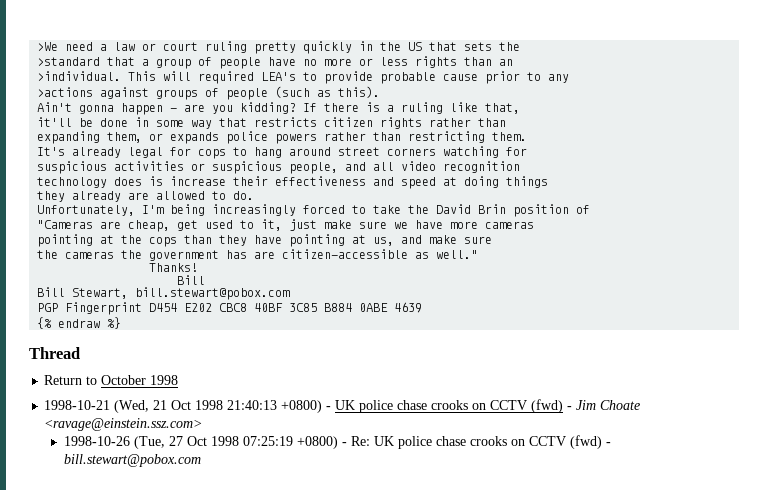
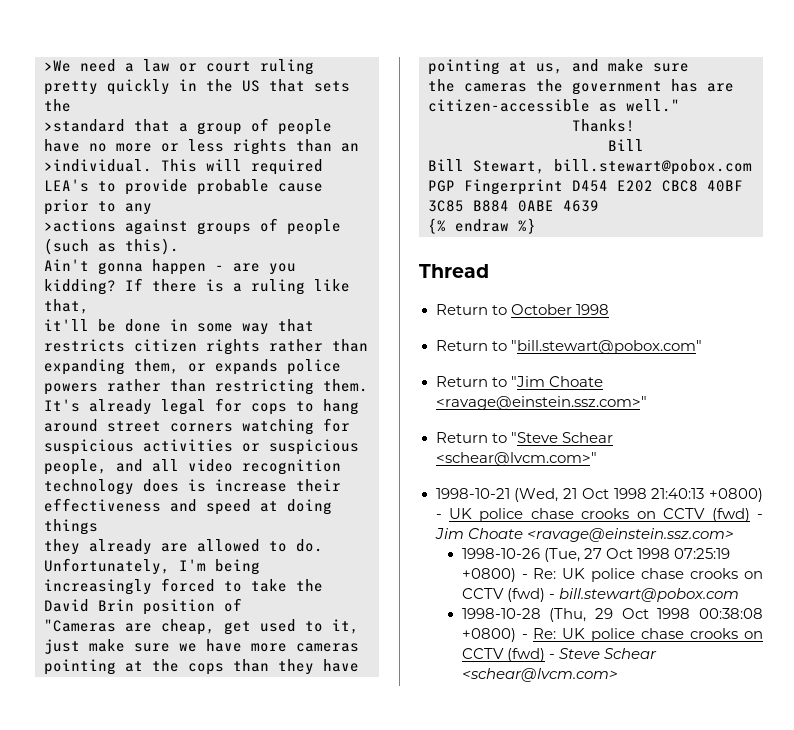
+ Return to "bill.stewart@pobox.com"
+ Return to "Jim Choate <ravage@einstein.ssz.com>"
+ Return to "Steve Schear <schear@lvcm.com>"
+ 1998-10-28 (Thu, 29 Oct 1998 00:38:08 +0800) - Re: UK police chase crooks on CCTV (fwd) - Steve Schear <schear@lvcm.com>

